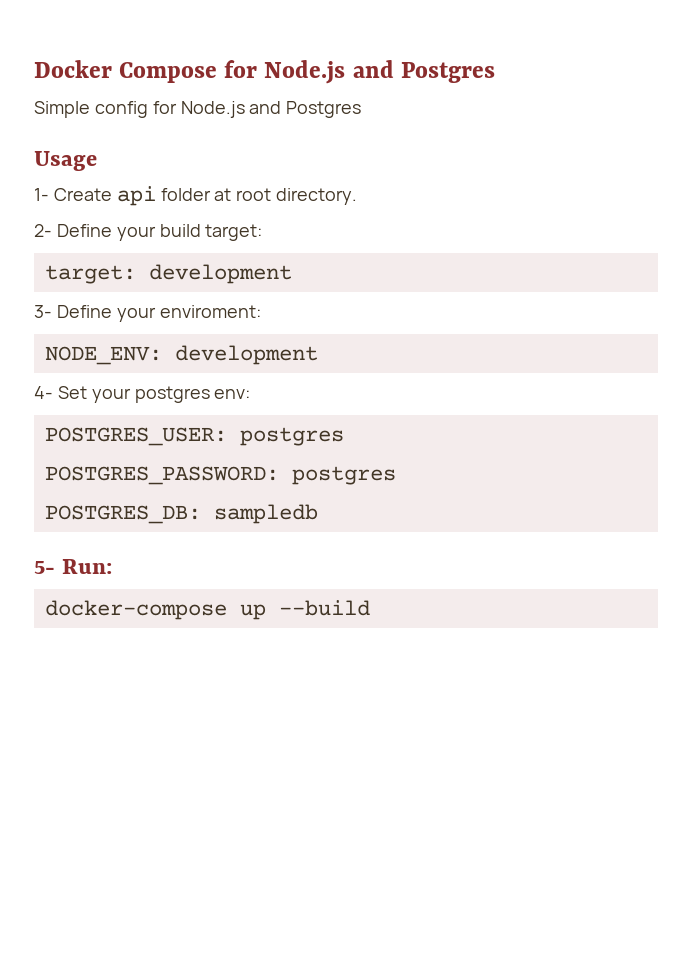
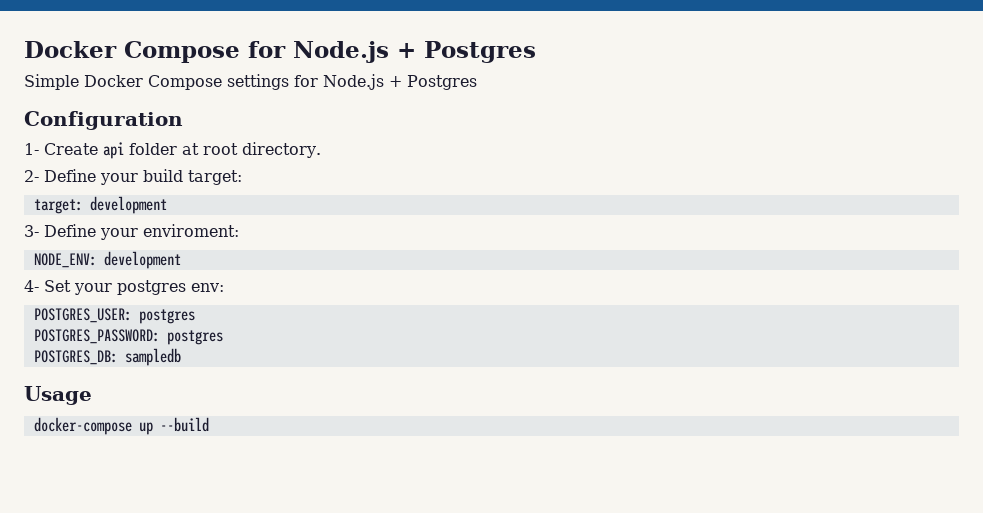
- Docker Compose for Node.js and Postgres
+ Docker Compose for Node.js + Postgres
- Simple config for Node.js and Postgres
- Usage
+ Simple Docker Compose settings for Node.js + Postgres
+ Configuration
- 5- Run:
+ Usage

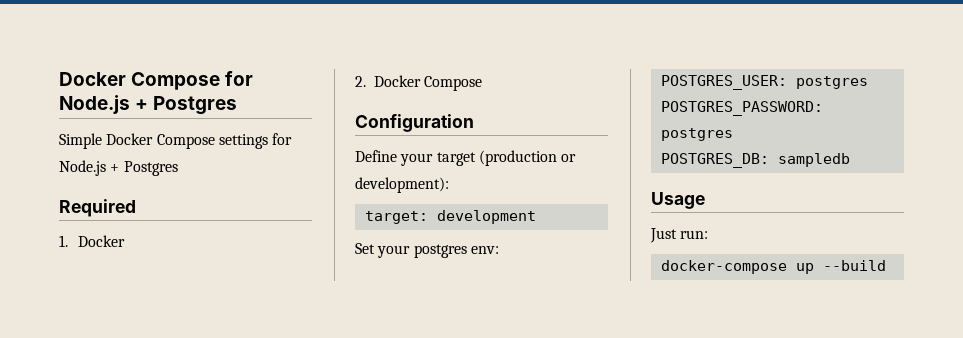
+ Required
+ 1. Docker
+ 2. Docker Compose
  Configuration
- 1- Create api folder at root directory.
- 2- Define your build target:
+ Define your target (production or development):
  target: development
- 3- Define your enviroment:
- NODE_ENV: development
- 4- Set your postgres env:
+ Set your postgres env:
+ Just run:

